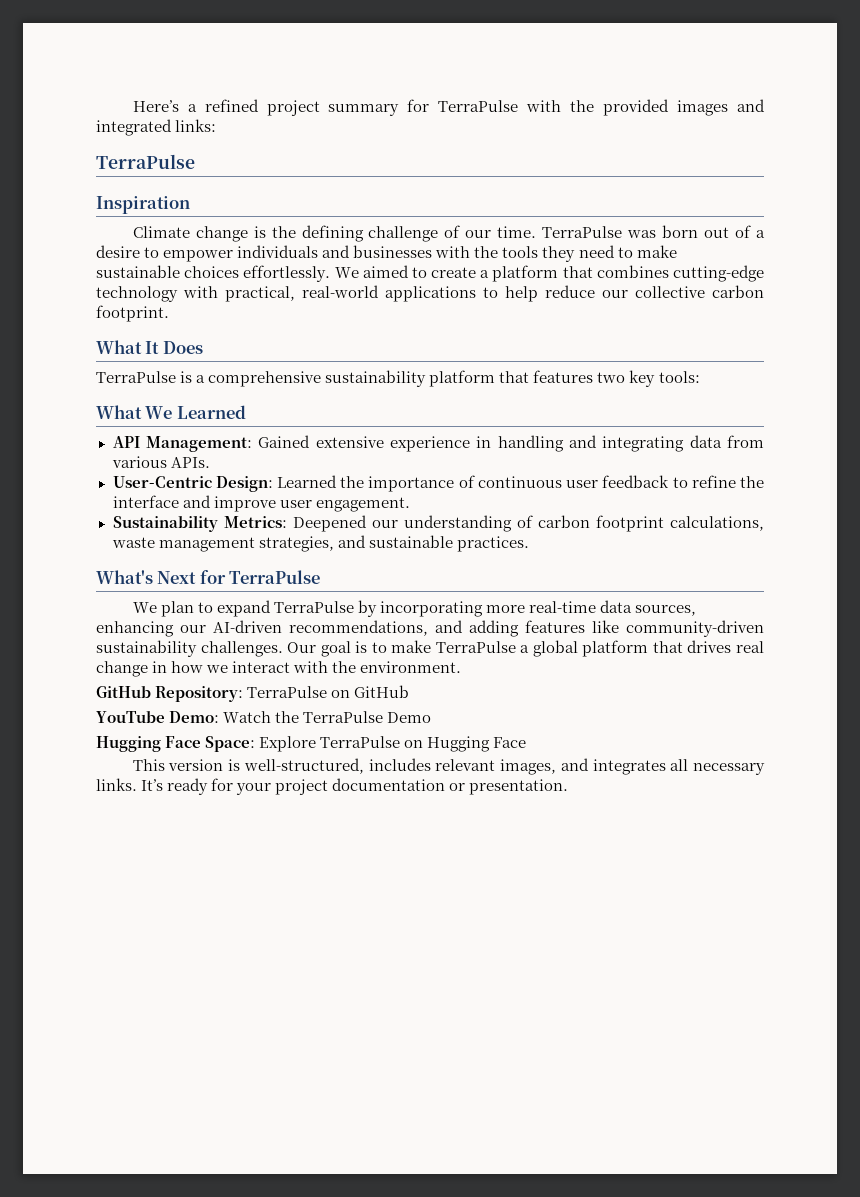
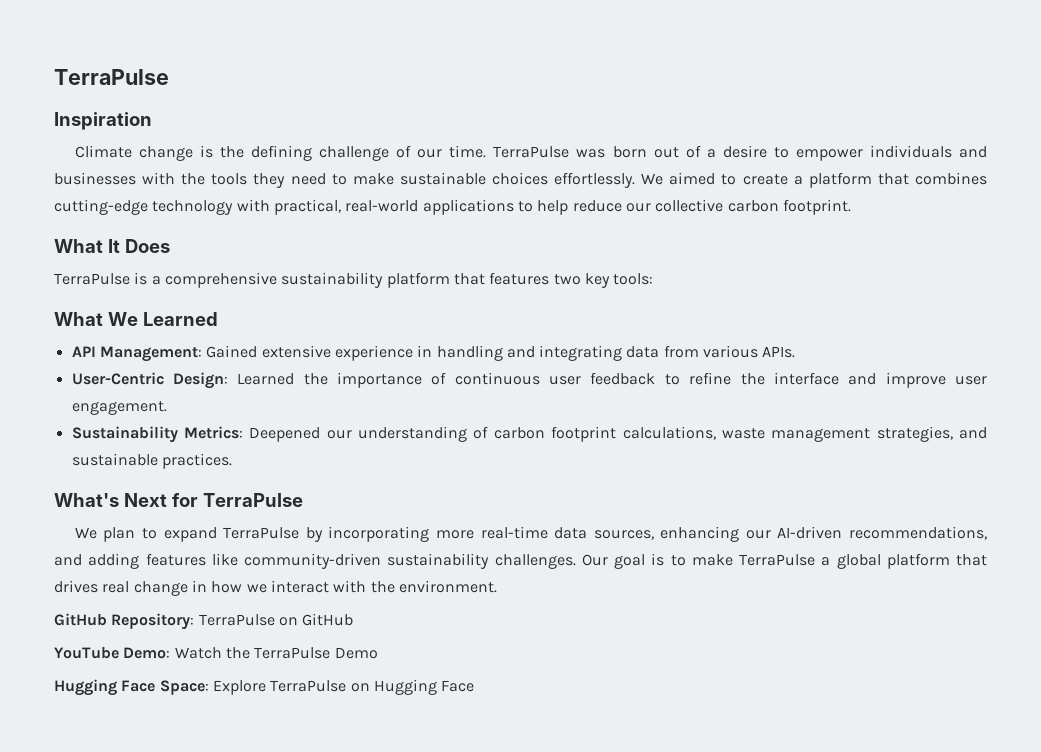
- Here’s a refined project summary for TerraPulse with the provided images and integrated links:
- This version is well-structured, includes relevant images, and integrates all necessary links. It’s ready for your project documentation or presentation.

